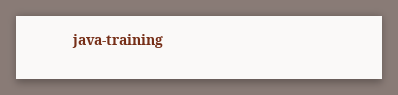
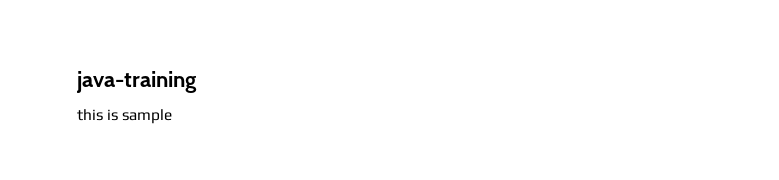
+ this is sample

